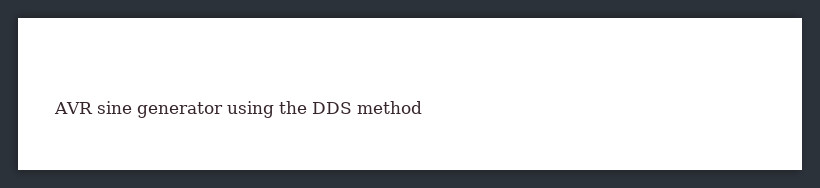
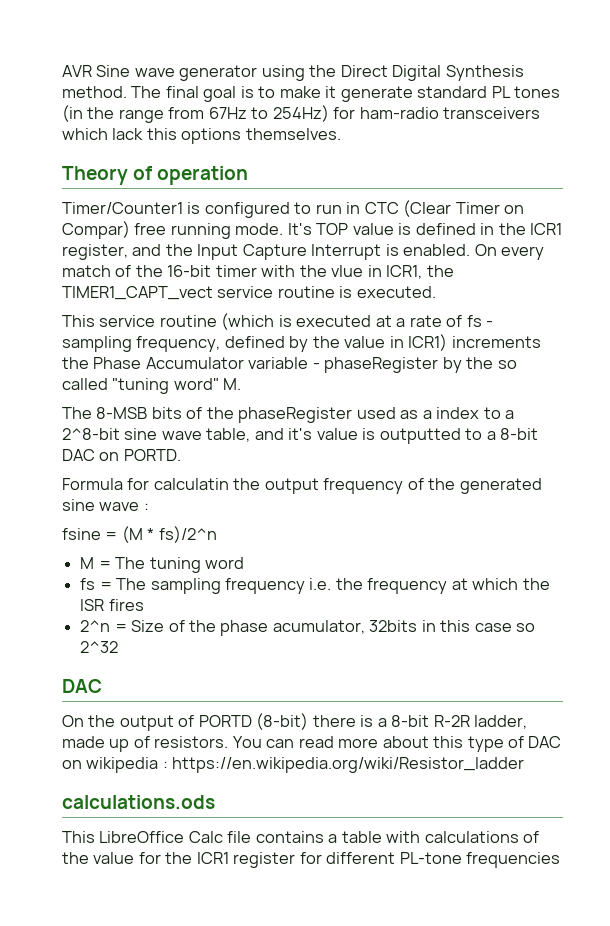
- AVR sine generator using the DDS method
+ AVR Sine wave generator using the Direct Digital Synthesis method. The final goal is to make it generate standard PL tones (in the range from 67Hz to 254Hz) for ham-radio transceivers which lack this options themselves.
+ Theory of operation
+ Timer/Counter1 is configured to run in CTC (Clear Timer on Compar) free running mode. It's TOP value is defined in the ICR1 register, and the Input Capture Interrupt is enabled. On every match of the 16-bit timer with the vlue in ICR1, the TIMER1_CAPT_vect service routine is executed.
+ This service routine (which is executed at a rate of fs - sampling frequency, defined by the value in ICR1) increments the Phase Accumulator variable - phaseRegister by the so called "tuning word" M.
+ The 8-MSB bits of the phaseRegister used as a index to a 2^8-bit sine wave table, and it's value is outputted to a 8-bit DAC on PORTD.
+ Formula for calculatin the output frequency of the generated sine wave :
+ fsine = (M * fs)/2^n
+ M = The tuning word
+ fs = The sampling frequency i.e. the frequency at which the ISR fires
+ 2^n = Size of the phase acumulator, 32bits in this case so 2^32
+ DAC
+ On the output of PORTD (8-bit) there is a 8-bit R-2R ladder, made up of resistors. You can read more about this type of DAC on wikipedia : https://en.wikipedia.org/wiki/Resistor_ladder
+ calculations.ods
+ This LibreOffice Calc file contains a table with calculations of the value for the ICR1 register for different PL-tone frequencies

